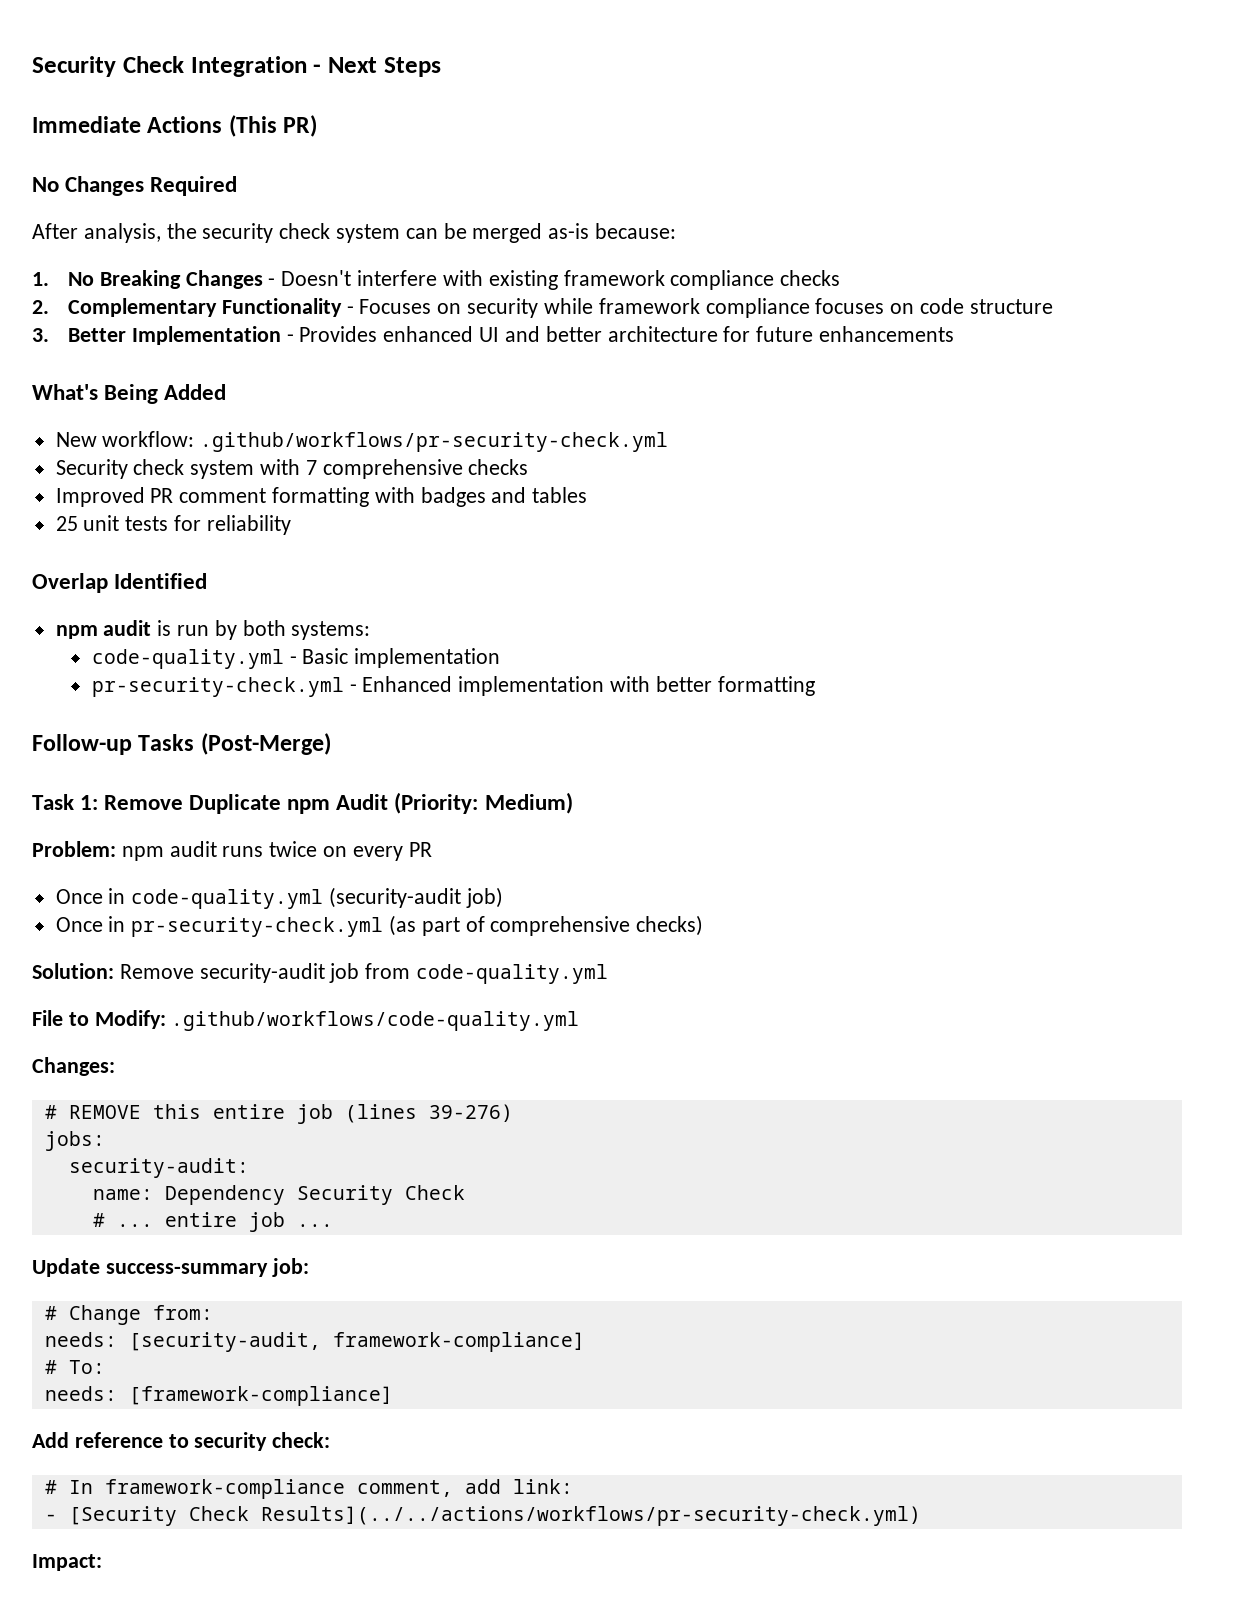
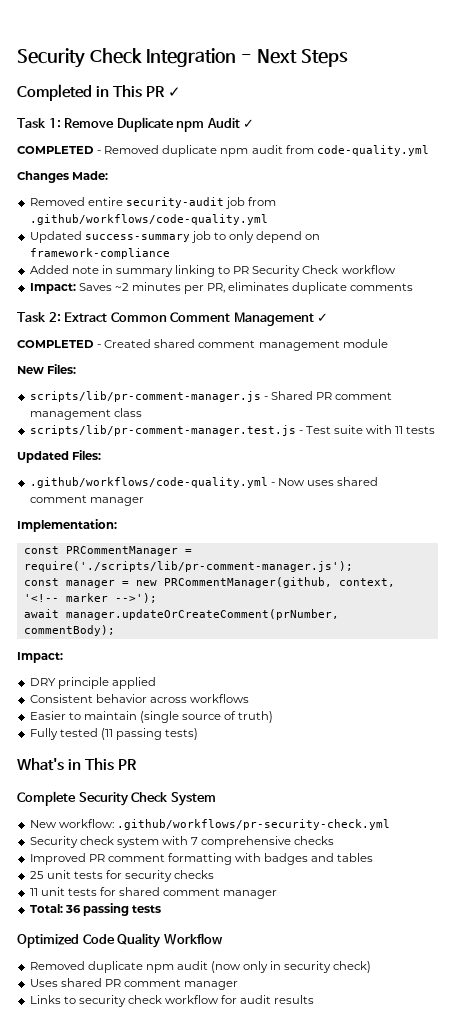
- Immediate Actions (This PR)
- No Changes Required
- After analysis, the security check system can be merged as-is because:
- 1. No Breaking Changes - Doesn't interfere with existing framework compliance checks
- 2. Complementary Functionality - Focuses on security while framework compliance focuses on code structure
- 3. Better Implementation - Provides enhanced UI and better architecture for future enhancements
- What's Being Added
+ Completed in This PR ✓
+ Task 1: Remove Duplicate npm Audit ✓
+ COMPLETED - Removed duplicate npm audit from code-quality.yml
+ Changes Made:
+ Removed entire security-audit job from .github/workflows/code-quality.yml
+ Updated success-summary job to only depend on framework-compliance
+ Added note in summary linking to PR Security Check workflow
+ Impact: Saves ~2 minutes per PR, eliminates duplicate comments
+ Task 2: Extract Common Comment Management ✓
+ COMPLETED - Created shared comment management module
+ New Files:
+ scripts/lib/pr-comment-manager.js - Shared PR comment management class
+ scripts/lib/pr-comment-manager.test.js - Test suite with 11 tests
+ Updated Files:
+ .github/workflows/code-quality.yml - Now uses shared comment manager
+ Implementation:
+ const PRCommentManager = require('./scripts/lib/pr-comment-manager.js');
+ const manager = new PRCommentManager(github, context, '<!-- marker -->');
+ await manager.updateOrCreateComment(prNumber, commentBody);
+ Impact:
+ DRY principle applied
+ Consistent behavior across workflows
+ Easier to maintain (single source of truth)
+ Fully tested (11 passing tests)
+ What's in This PR
+ Complete Security Check System
- 25 unit tests for reliability
- Overlap Identified
- npm audit is run by both systems:
- code-quality.yml - Basic implementation
- pr-security-check.yml - Enhanced implementation with better formatting
- Follow-up Tasks (Post-Merge)
- Task 1: Remove Duplicate npm Audit (Priority: Medium)
- Problem: npm audit runs twice on every PR
- Once in code-quality.yml (security-audit job)
- Once in pr-security-check.yml (as part of comprehensive checks)
- Solution: Remove security-audit job from code-quality.yml
- File to Modify: .github/workflows/code-quality.yml
- Changes:
- # REMOVE this entire job (lines 39-276)
- jobs:
- security-audit:
- name: Dependency Security Check
- # ... entire job ...
- Update success-summary job:
- # Change from:
- needs: [security-audit, framework-compliance]
- # To:
- needs: [framework-compliance]
- Add reference to security check:
- # In framework-compliance comment, add link:
- - [Security Check Results](../../actions/workflows/pr-security-check.yml)
- Impact:
+ 25 unit tests for security checks
+ 11 unit tests for shared comment manager
+ Total: 36 passing tests
+ Optimized Code Quality Workflow
+ Removed duplicate npm audit (now only in security check)
+ Uses shared PR comment manager
+ Links to security check workflow for audit results

